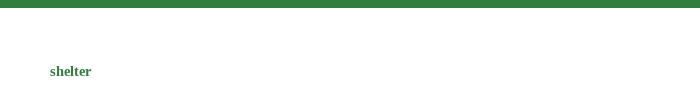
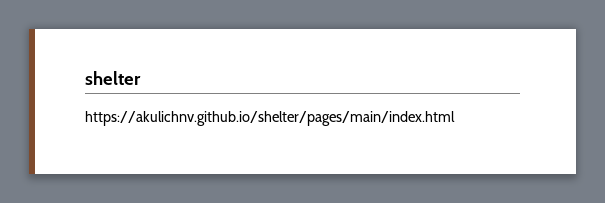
+ https://akulichnv.github.io/shelter/pages/main/index.html

